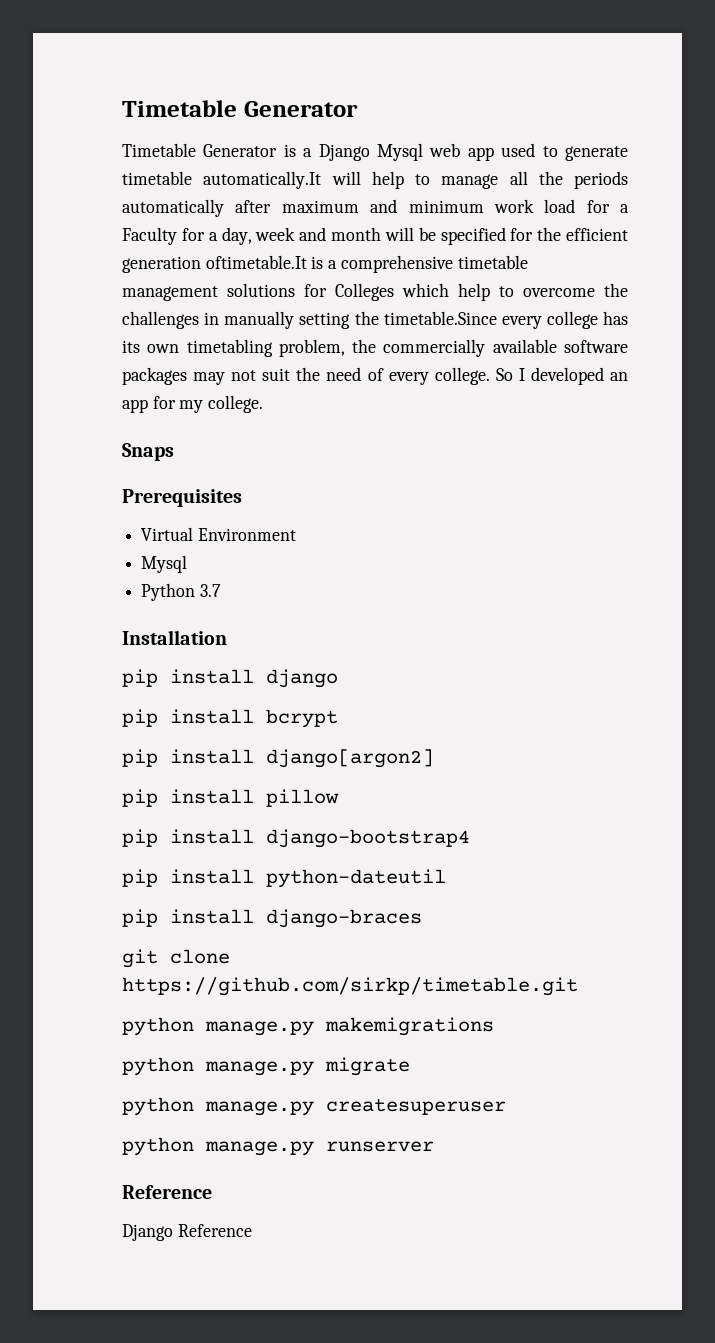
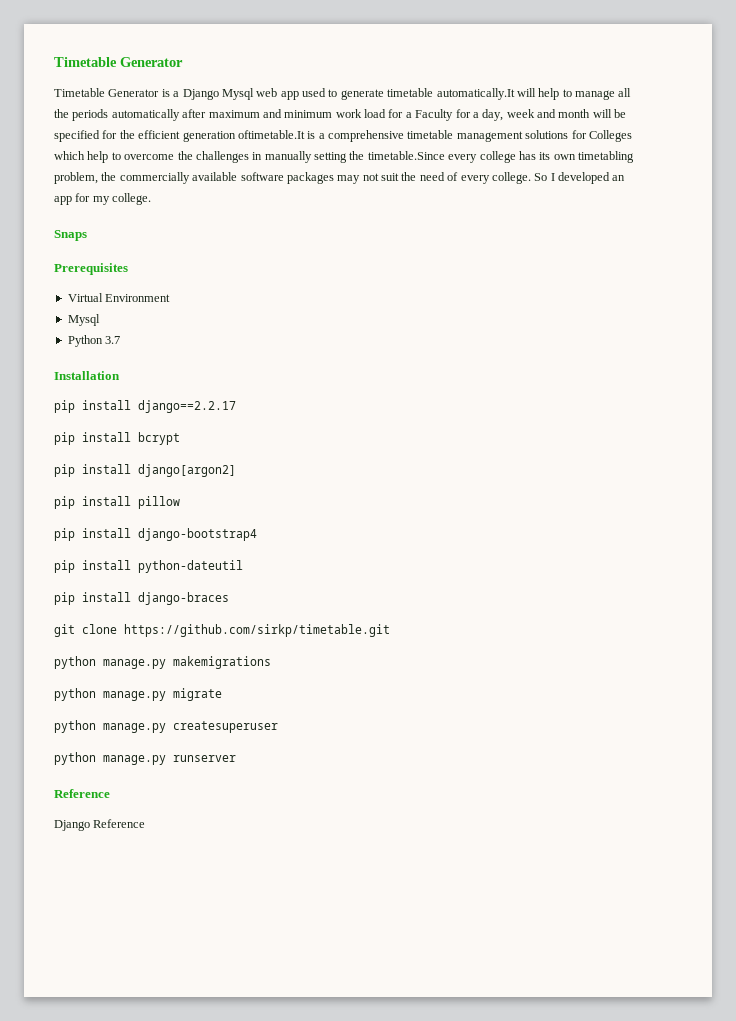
- pip install django
+ pip install django==2.2.17

